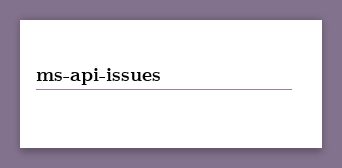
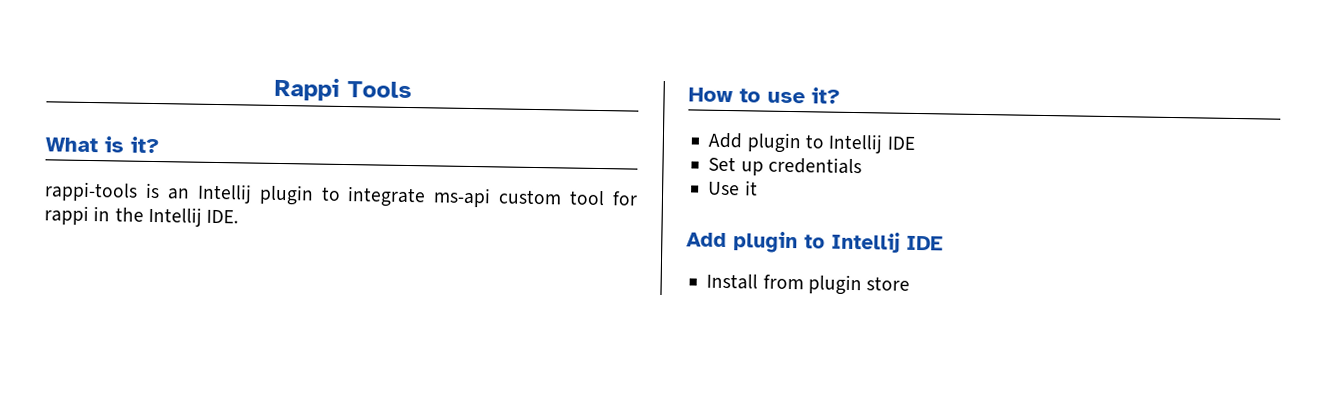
- ms-api-issues
+ Rappi Tools
+ What is it?
+ rappi-tools is an Intellij plugin to integrate ms-api custom tool for rappi in the Intellij IDE.
+ How to use it?
+ Add plugin to Intellij IDE
+ Set up credentials
+ Use it
+ Add plugin to Intellij IDE
+ Install from plugin store

